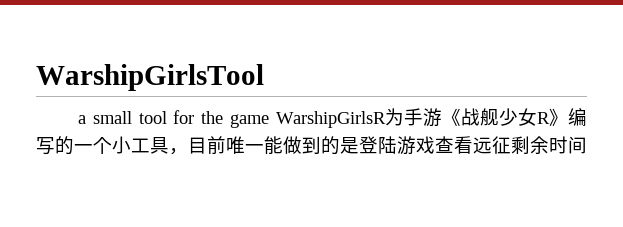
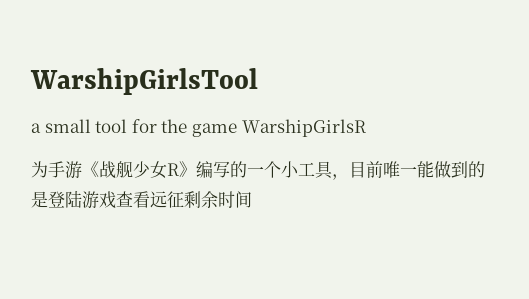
- a small tool for the game WarshipGirlsR为手游《战舰少女R》编写的一个小工具，目前唯一能做到的是登陆游戏查看远征剩余时间
+ a small tool for the game WarshipGirlsR
+ 为手游《战舰少女R》编写的一个小工具，目前唯一能做到的是登陆游戏查看远征剩余时间

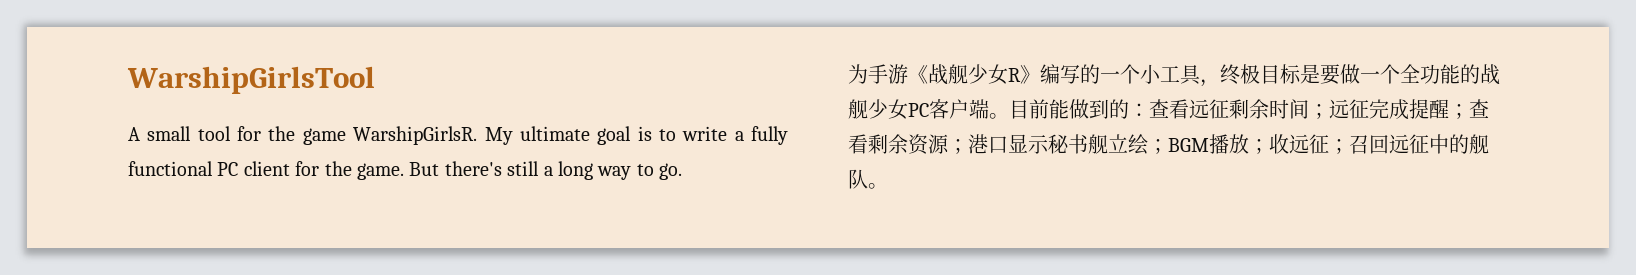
- a small tool for the game WarshipGirlsR
+ A small tool for the game WarshipGirlsR. My ultimate goal is to write a fully functional PC client for the game. But there's still a long way to go.
- 为手游《战舰少女R》编写的一个小工具，目前唯一能做到的是登陆游戏查看远征剩余时间
+ 为手游《战舰少女R》编写的一个小工具，终极目标是要做一个全功能的战舰少女PC客户端。目前能做到的：查看远征剩余时间；远征完成提醒；查看剩余资源；港口显示秘书舰立绘；BGM播放；收远征；召回远征中的舰队。

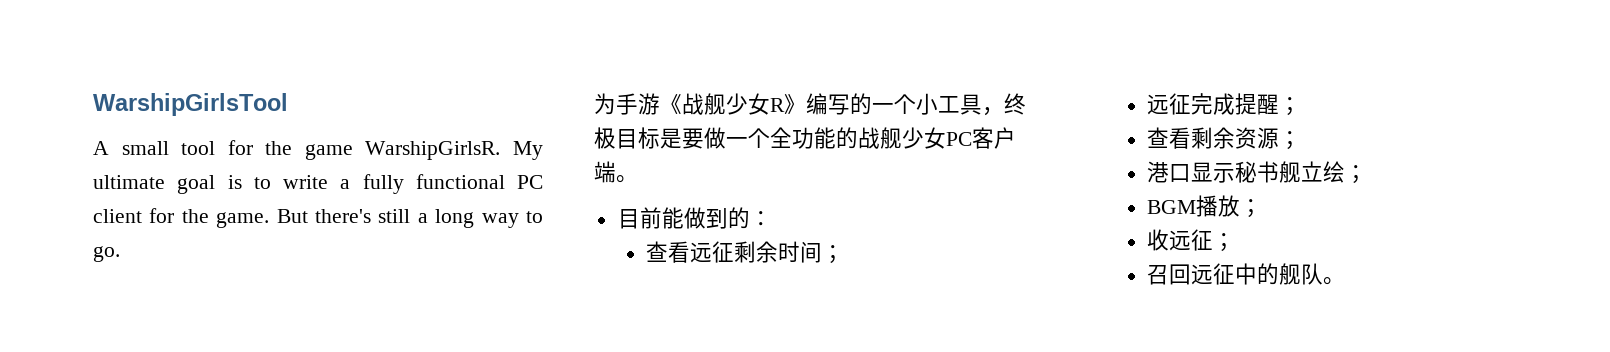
- 为手游《战舰少女R》编写的一个小工具，终极目标是要做一个全功能的战舰少女PC客户端。目前能做到的：查看远征剩余时间；远征完成提醒；查看剩余资源；港口显示秘书舰立绘；BGM播放；收远征；召回远征中的舰队。
+ 为手游《战舰少女R》编写的一个小工具，终极目标是要做一个全功能的战舰少女PC客户端。
+ 目前能做到的：
+ 查看远征剩余时间；
+ 远征完成提醒；
+ 查看剩余资源；
+ 港口显示秘书舰立绘；
+ BGM播放；
+ 收远征；
+ 召回远征中的舰队。

